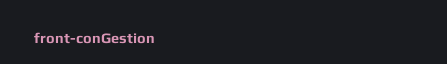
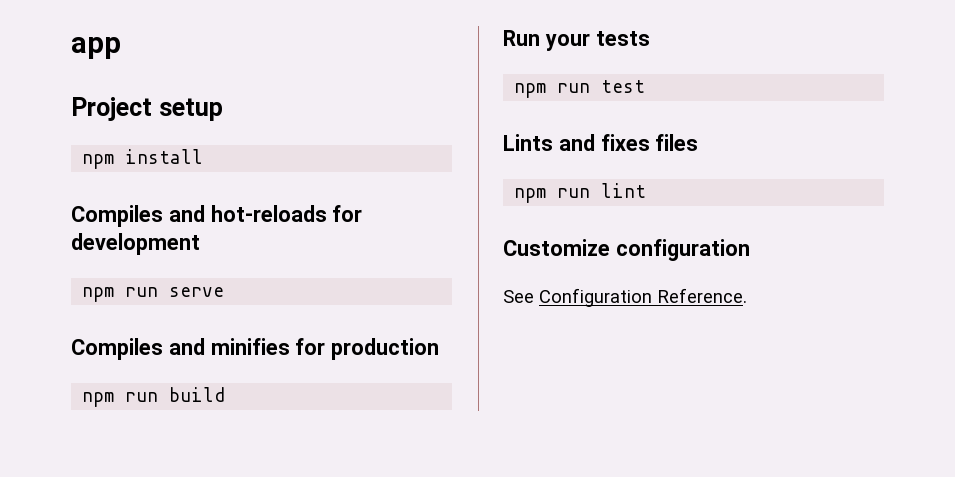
- front-conGestion
+ app
+ Project setup
+ npm install
+ Compiles and hot-reloads for development
+ npm run serve
+ Compiles and minifies for production
+ npm run build
+ Run your tests
+ npm run test
+ Lints and fixes files
+ npm run lint
+ Customize configuration
+ See Configuration Reference.

